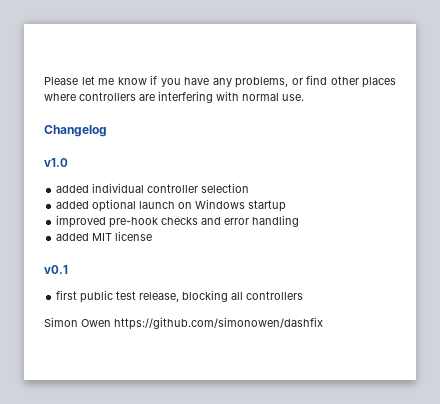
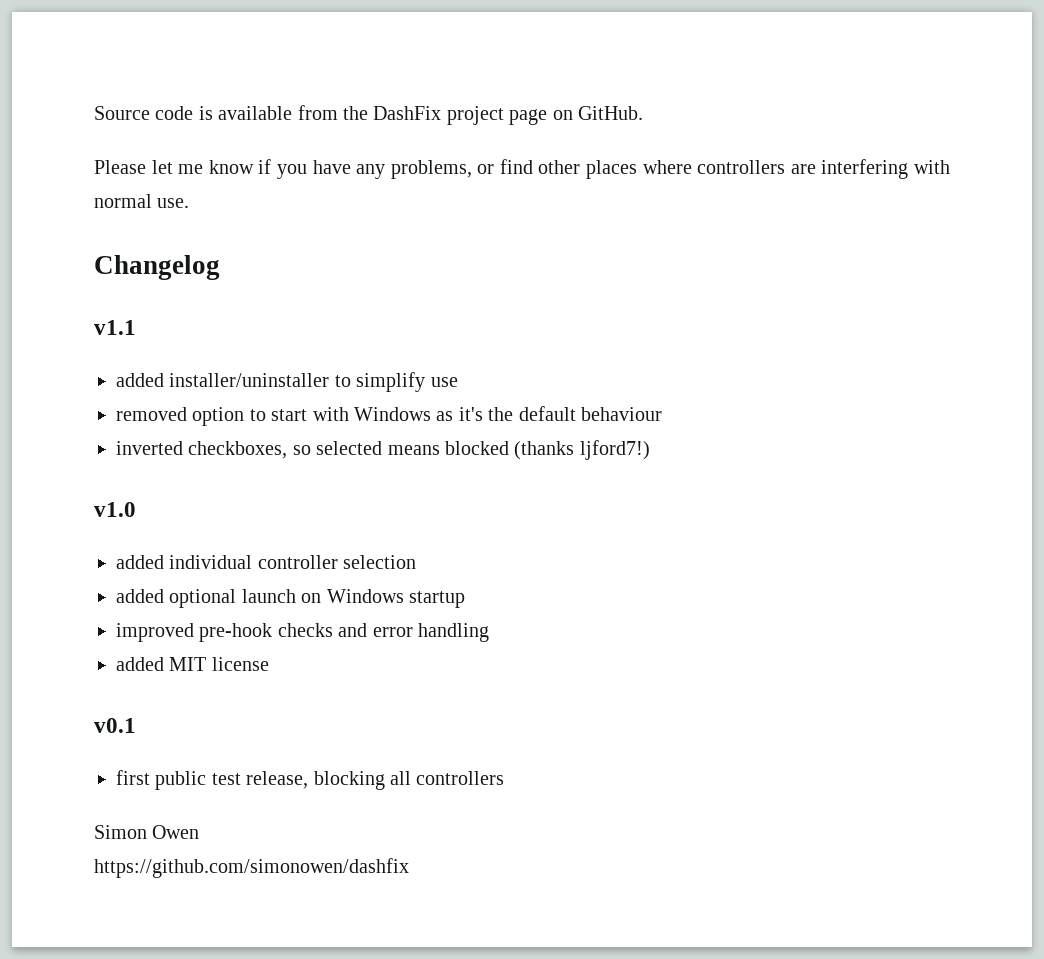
+ Source code is available from the DashFix project page on GitHub.
+ v1.1
+ added installer/uninstaller to simplify use
+ removed option to start with Windows as it's the default behaviour
+ inverted checkboxes, so selected means blocked (thanks ljford7!)
- Simon Owen https://github.com/simonowen/dashfix
+ Simon Owen
+ https://github.com/simonowen/dashfix

